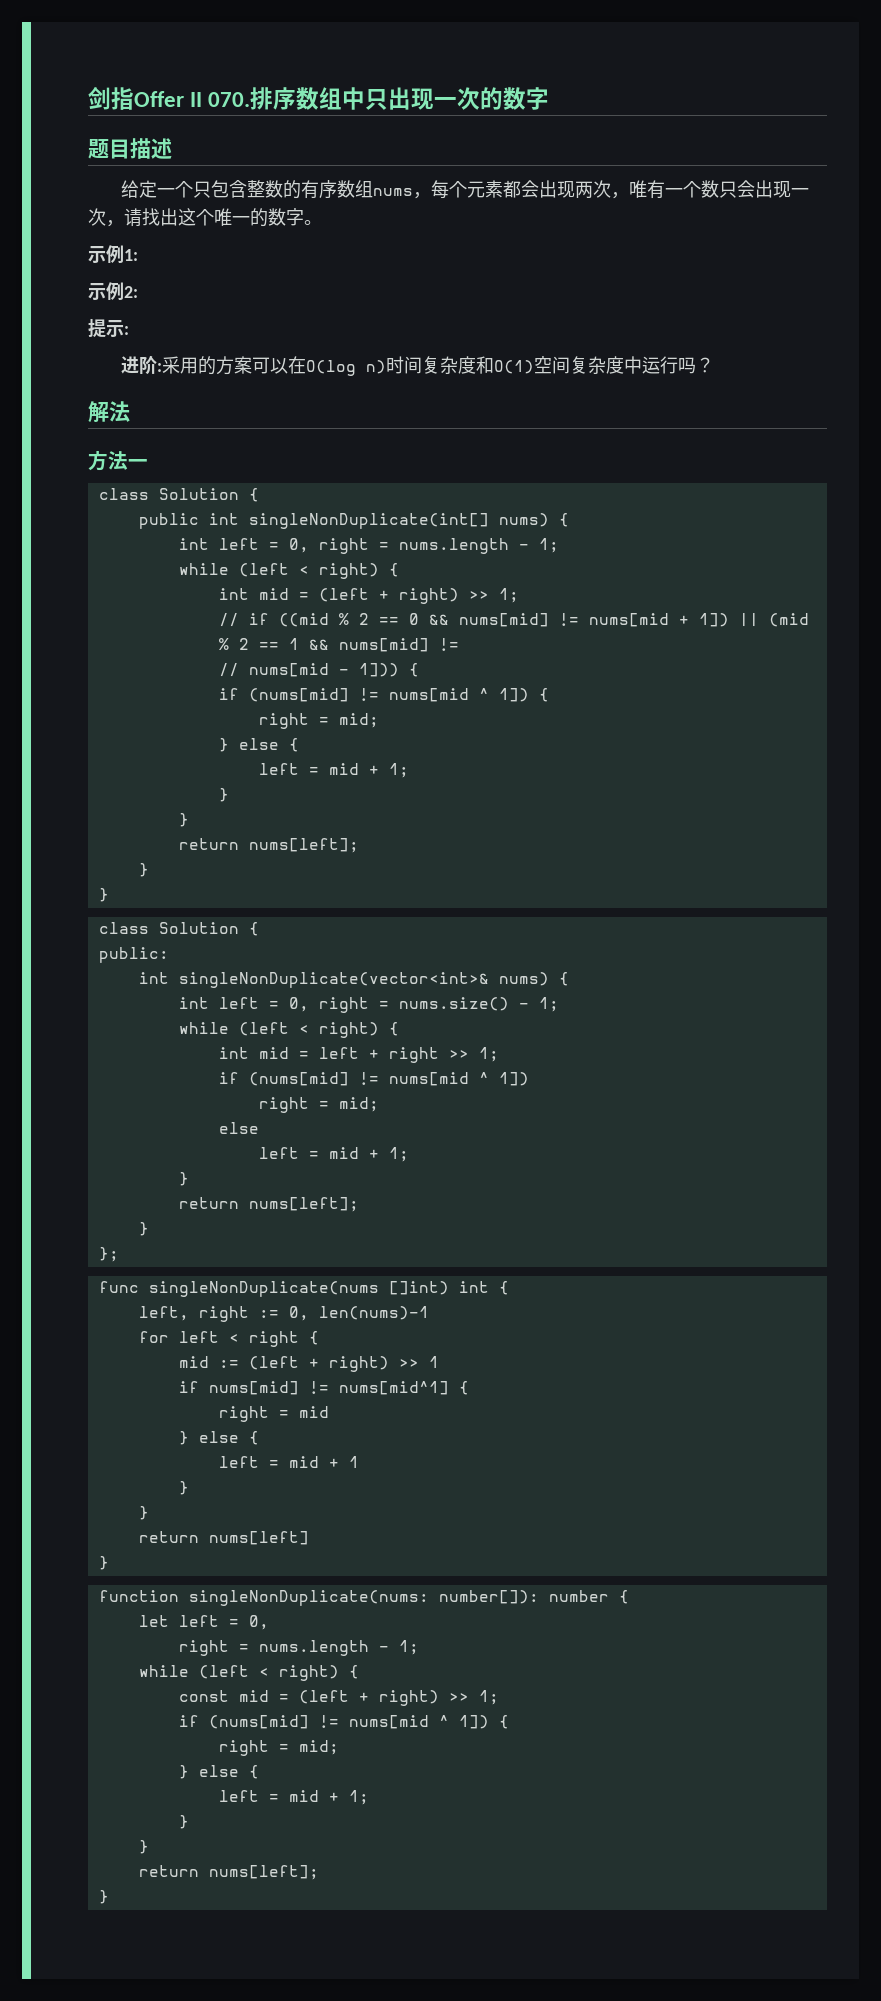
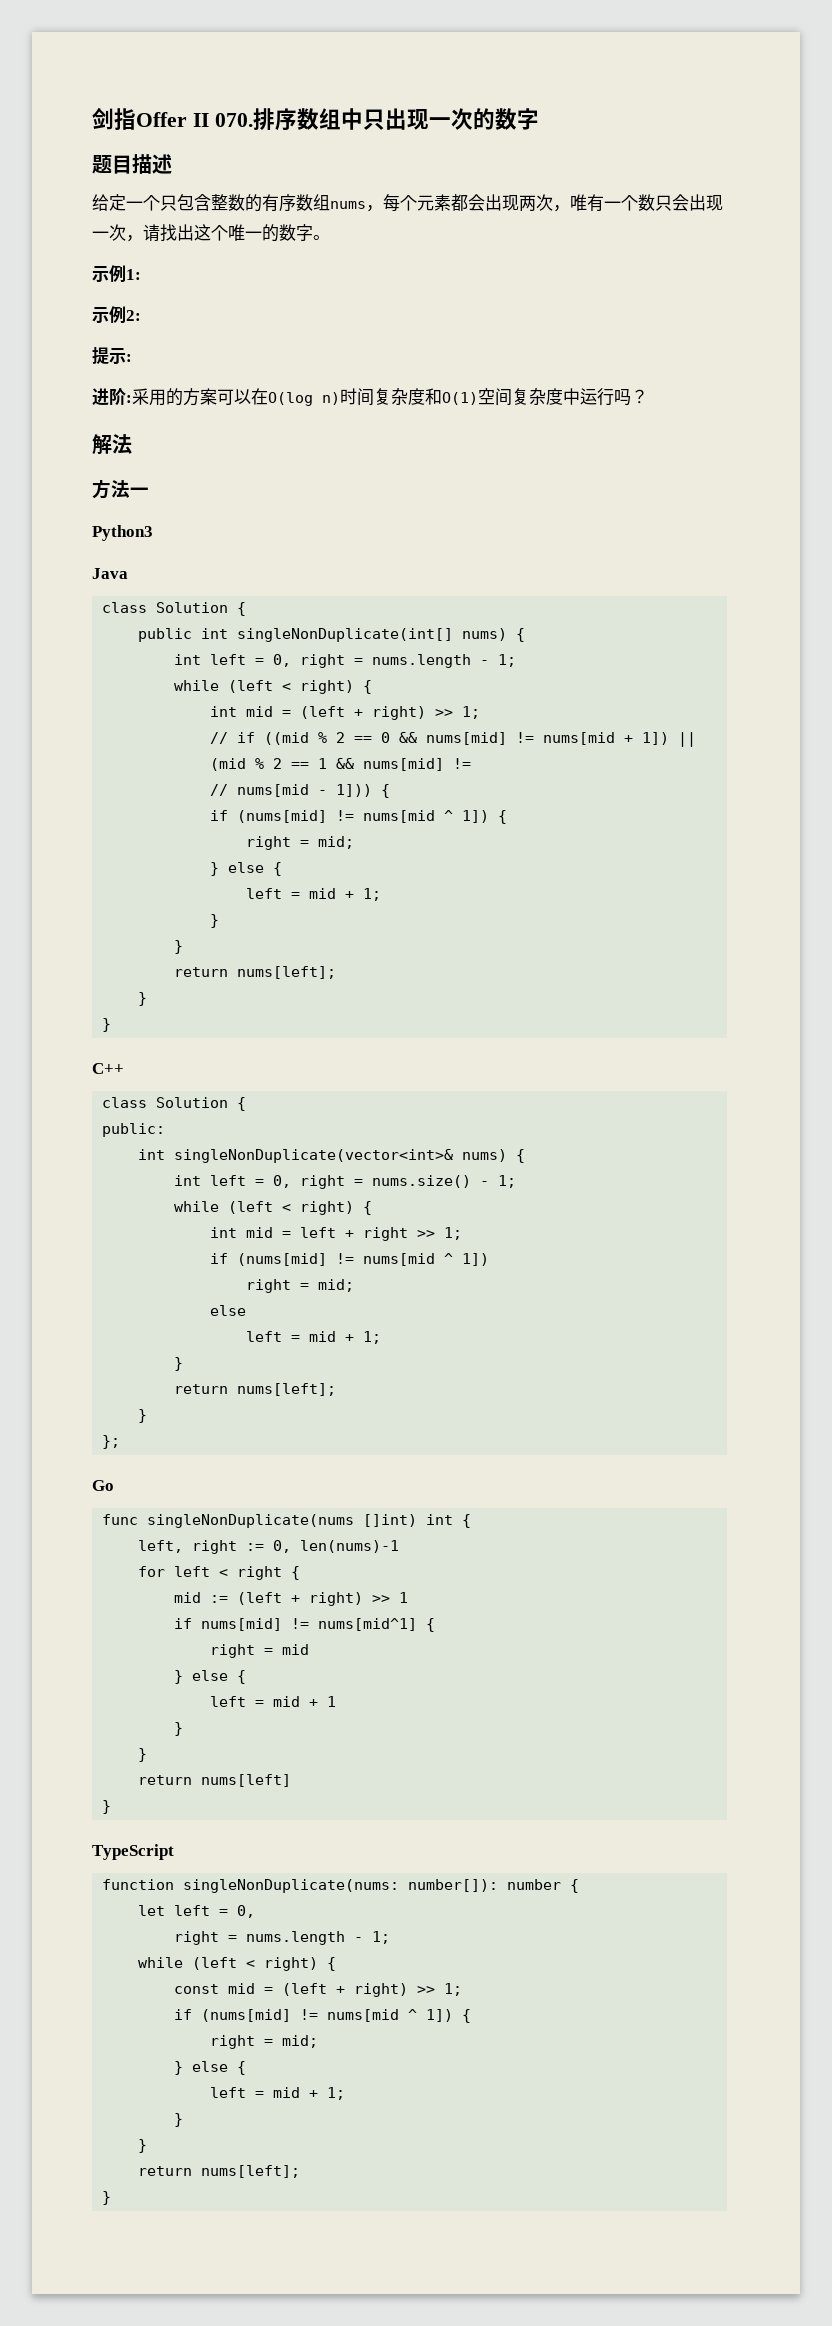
+ Python3
+ Java
+ C++
+ Go
+ TypeScript

